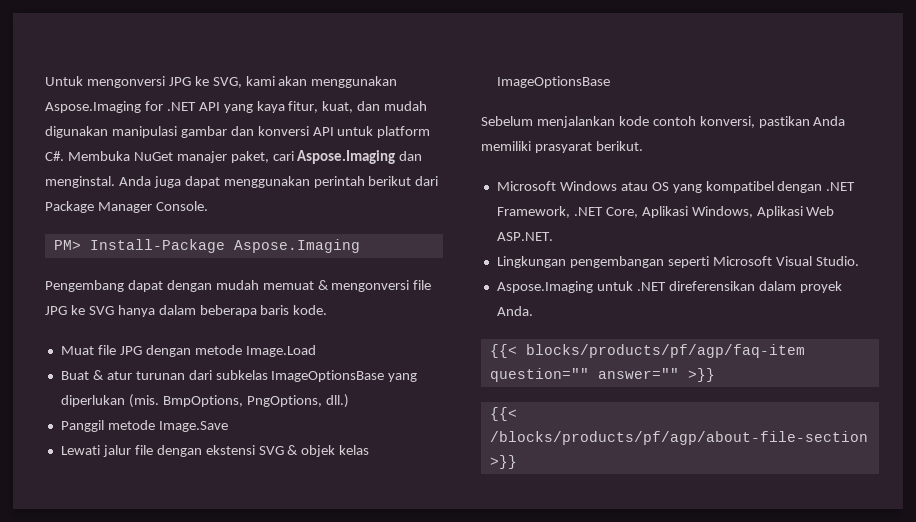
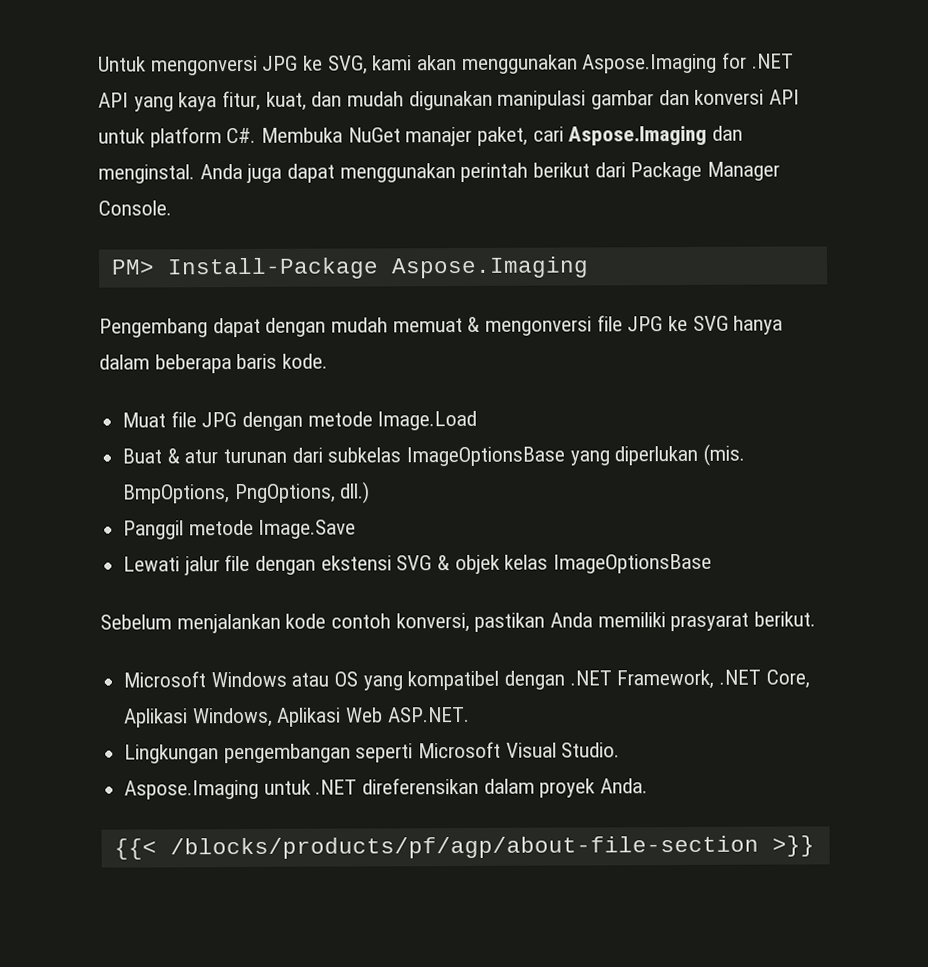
- {{< blocks/products/pf/agp/faq-item question="" answer="" >}}

